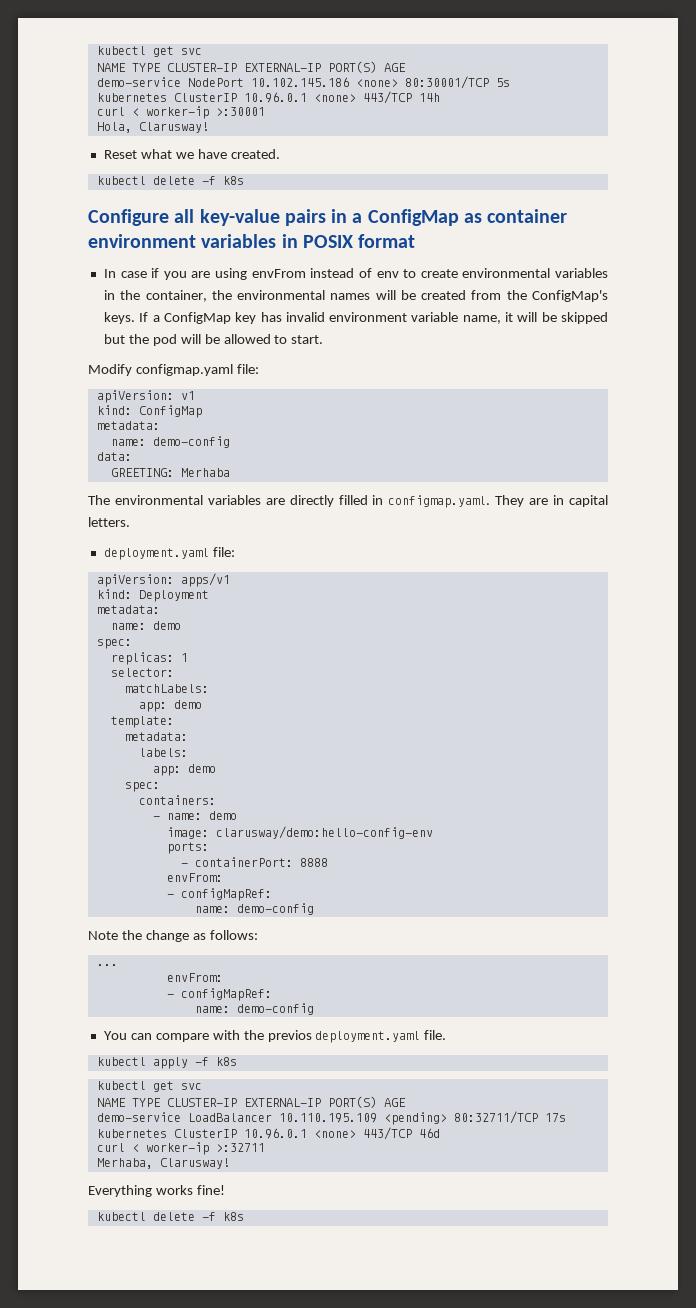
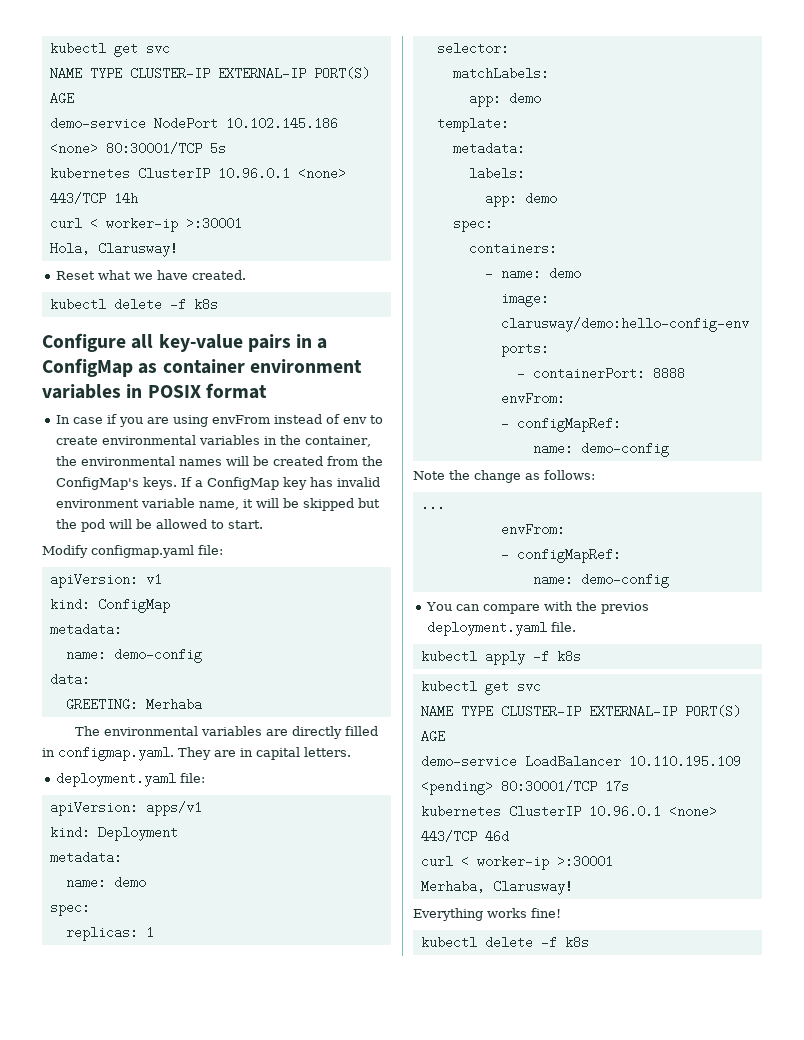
- demo-service LoadBalancer 10.110.195.109 <pending> 80:32711/TCP 17s
+ demo-service LoadBalancer 10.110.195.109 <pending> 80:30001/TCP 17s
  kubernetes ClusterIP 10.96.0.1 <none> 443/TCP 46d
- curl < worker-ip >:32711
+ curl < worker-ip >:30001

